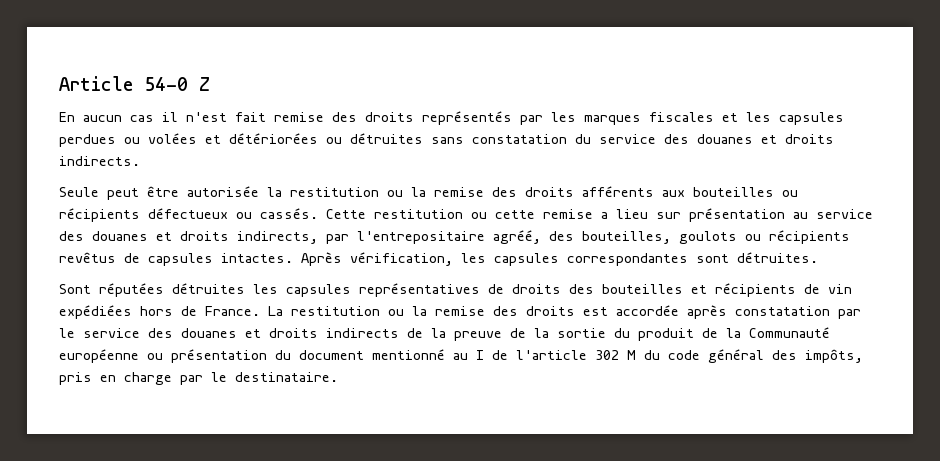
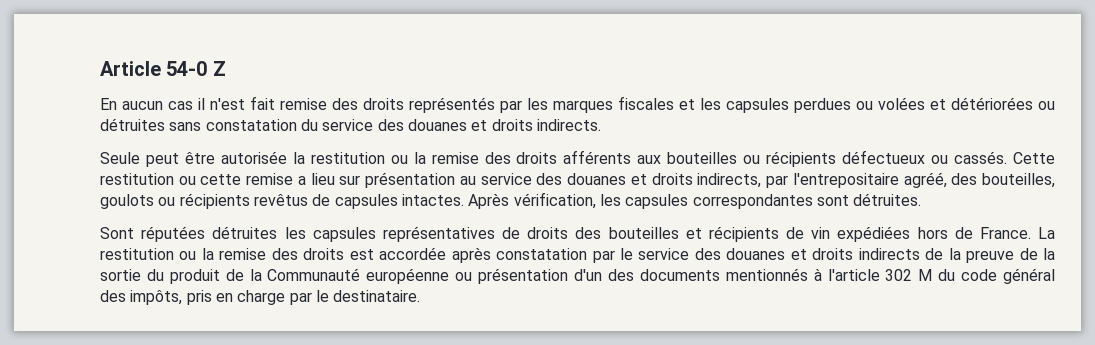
- La restitution ou la remise des droits est accordée après constatation par le service des douanes et droits indirects de la preuve de la sortie du produit de la Communauté européenne ou présentation du document mentionné au I de l'article 302 M du code général des impôts, pris en charge par le destinataire.
+ La restitution ou la remise des droits est accordée après constatation par le service des douanes et droits indirects de la preuve de la sortie du produit de la Communauté européenne ou présentation d'un des documents mentionnés à l'article 302 M du code général des impôts, pris en charge par le destinataire.

